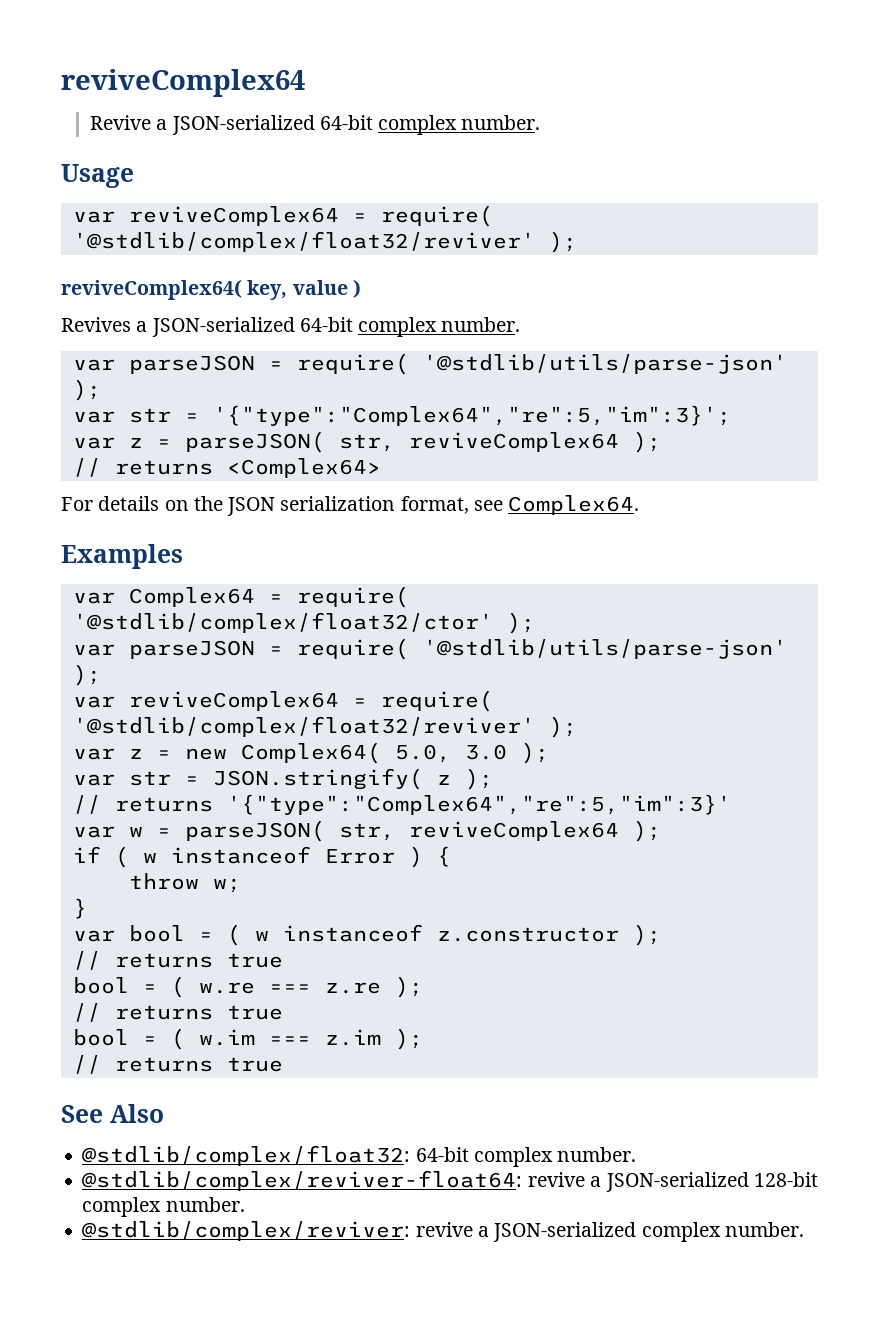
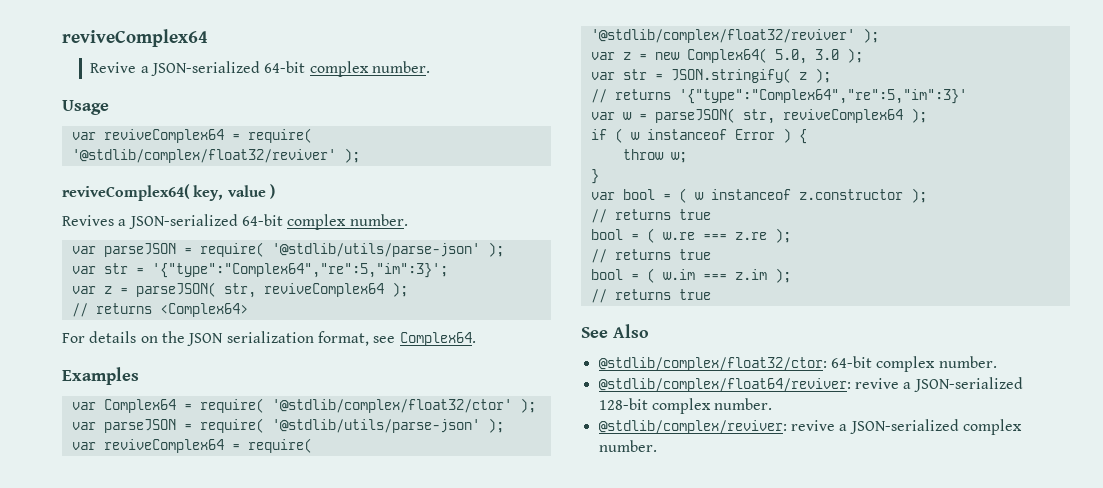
- @stdlib/complex/float32: 64-bit complex number.
- @stdlib/complex/reviver-float64: revive a JSON-serialized 128-bit complex number.
+ @stdlib/complex/float32/ctor: 64-bit complex number.
+ @stdlib/complex/float64/reviver: revive a JSON-serialized 128-bit complex number.

